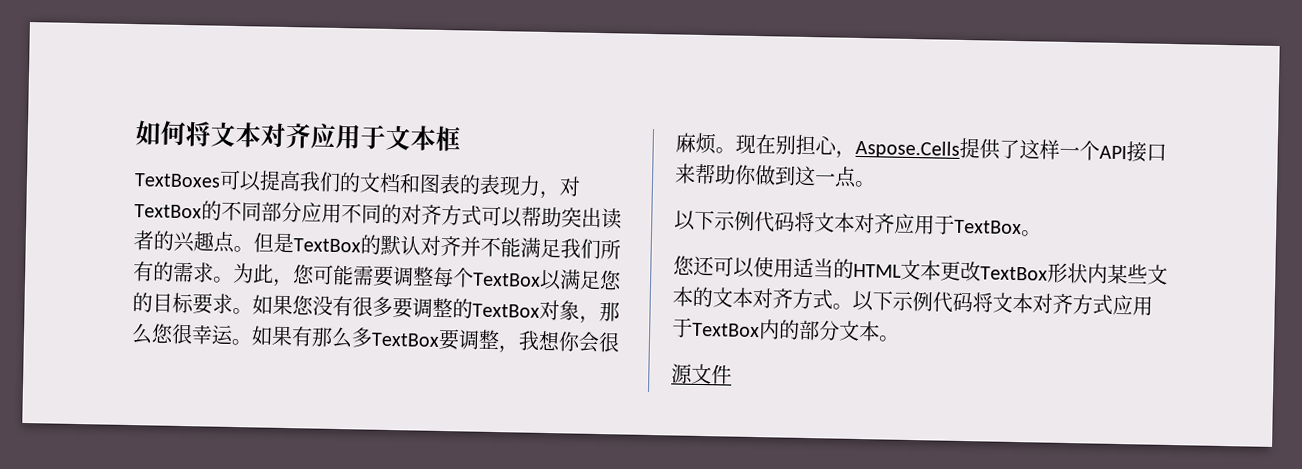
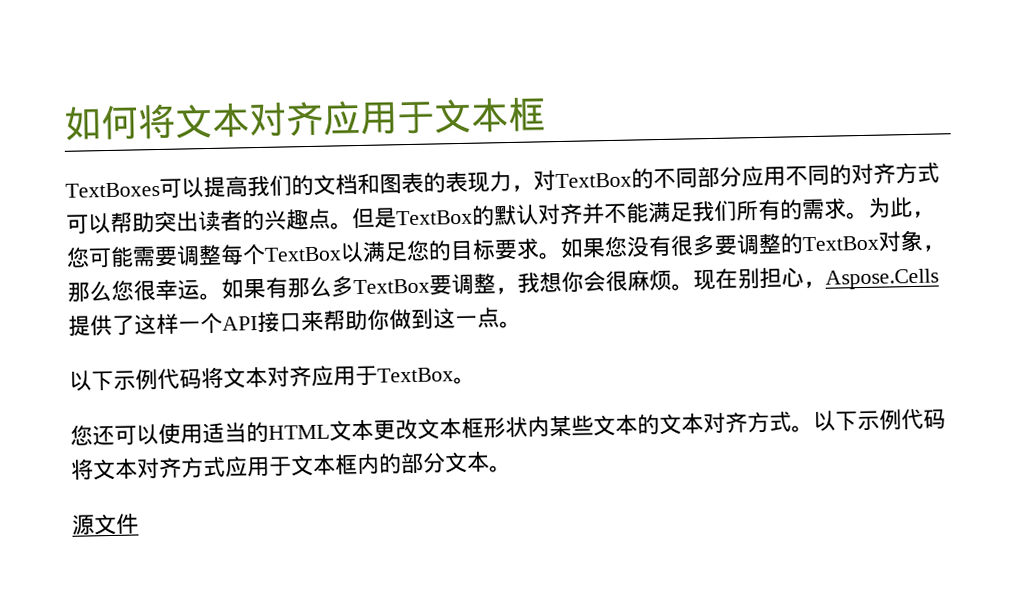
- 您还可以使用适当的HTML文本更改TextBox形状内某些文本的文本对齐方式。
+ 您还可以使用适当的HTML文本更改文本框形状内某些文本的文本对齐方式。
- 以下示例代码将文本对齐方式应用于TextBox内的部分文本。
+ 以下示例代码将文本对齐方式应用于文本框内的部分文本。

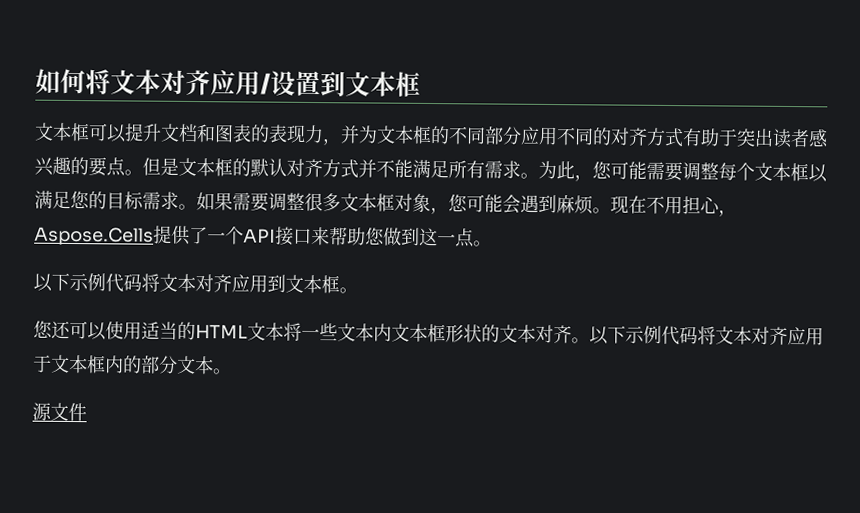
- 如何将文本对齐应用于文本框
+ 如何将文本对齐应用/设置到文本框
- TextBoxes可以提高我们的文档和图表的表现力，对TextBox的不同部分应用不同的对齐方式可以帮助突出读者的兴趣点。
+ 文本框可以提升文档和图表的表现力，并为文本框的不同部分应用不同的对齐方式有助于突出读者感兴趣的要点。
- 但是TextBox的默认对齐并不能满足我们所有的需求。
+ 但是文本框的默认对齐方式并不能满足所有需求。
- 为此，您可能需要调整每个TextBox以满足您的目标要求。
+ 为此，您可能需要调整每个文本框以满足您的目标需求。
- 如果您没有很多要调整的TextBox对象，那么您很幸运。如果有那么多TextBox要调整，我想你会很麻烦。
+ 如果需要调整很多文本框对象，您可能会遇到麻烦。
- 现在别担心，Aspose.Cells提供了这样一个API接口来帮助你做到这一点。
+ 现在不用担心，Aspose.Cells提供了一个API接口来帮助您做到这一点。
- 以下示例代码将文本对齐应用于TextBox。
+ 以下示例代码将文本对齐应用到文本框。
- 您还可以使用适当的HTML文本更改文本框形状内某些文本的文本对齐方式。
+ 您还可以使用适当的HTML文本将一些文本内文本框形状的文本对齐。
- 以下示例代码将文本对齐方式应用于文本框内的部分文本。
+ 以下示例代码将文本对齐应用于文本框内的部分文本。

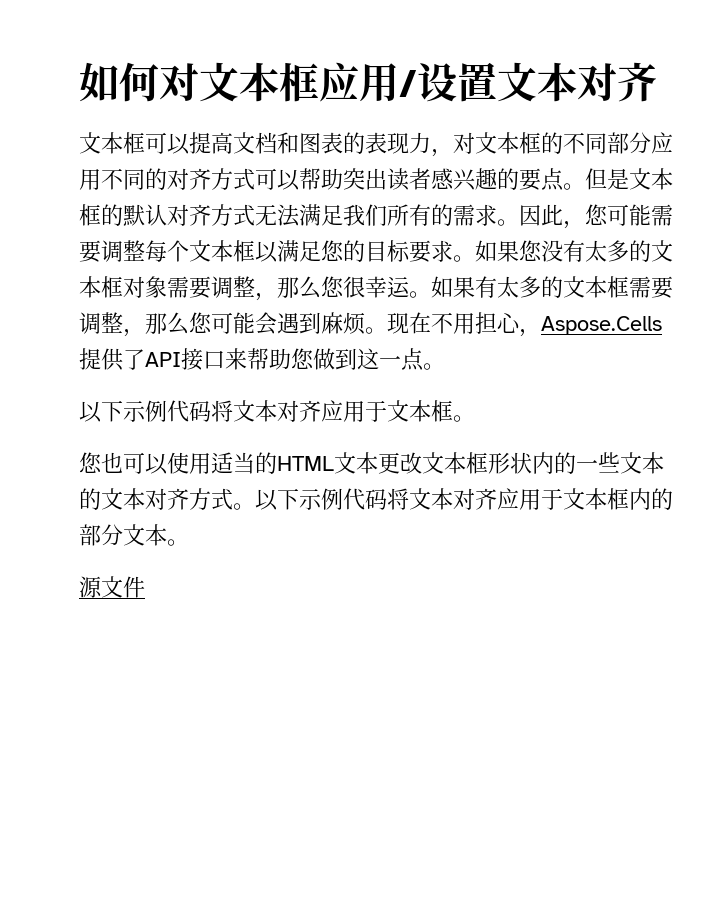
- 如何将文本对齐应用/设置到文本框
+ 如何对文本框应用/设置文本对齐
- 文本框可以提升文档和图表的表现力，并为文本框的不同部分应用不同的对齐方式有助于突出读者感兴趣的要点。
+ 文本框可以提高文档和图表的表现力，对文本框的不同部分应用不同的对齐方式可以帮助突出读者感兴趣的要点。
- 但是文本框的默认对齐方式并不能满足所有需求。为此，您可能需要调整每个文本框以满足您的目标需求。
+ 但是文本框的默认对齐方式无法满足我们所有的需求。因此，您可能需要调整每个文本框以满足您的目标要求。
- 如果需要调整很多文本框对象，您可能会遇到麻烦。
+ 如果您没有太多的文本框对象需要调整，那么您很幸运。如果有太多的文本框需要调整，那么您可能会遇到麻烦。
- 现在不用担心，Aspose.Cells提供了一个API接口来帮助您做到这一点。
+ 现在不用担心，Aspose.Cells提供了API接口来帮助您做到这一点。
- 以下示例代码将文本对齐应用到文本框。
+ 以下示例代码将文本对齐应用于文本框。
- 您还可以使用适当的HTML文本将一些文本内文本框形状的文本对齐。
+ 您也可以使用适当的HTML文本更改文本框形状内的一些文本的文本对齐方式。

